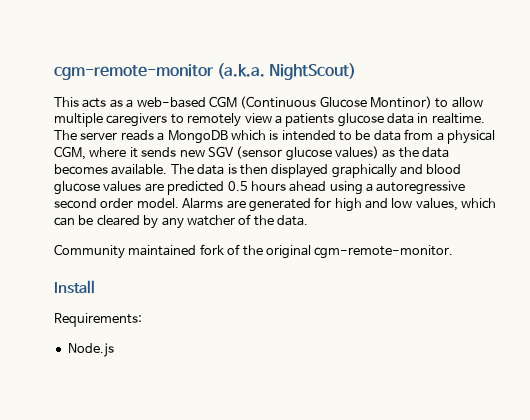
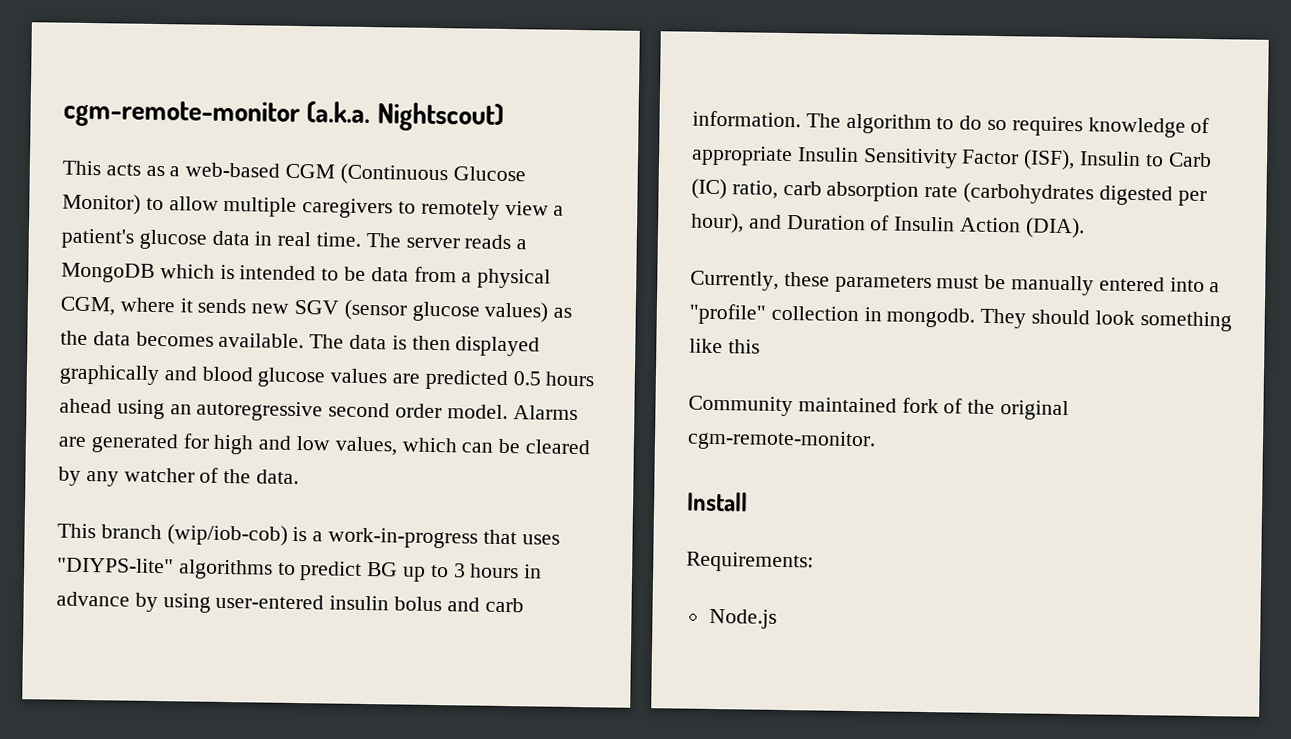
- cgm-remote-monitor (a.k.a. NightScout)
+ cgm-remote-monitor (a.k.a. Nightscout)
- This acts as a web-based CGM (Continuous Glucose Montinor) to allow multiple caregivers to remotely view a patients glucose data in realtime.
+ This acts as a web-based CGM (Continuous Glucose Monitor) to allow multiple caregivers to remotely view a patient's glucose data in real time.
- The data is then displayed graphically and blood glucose values are predicted 0.5 hours ahead using a autoregressive second order model.
+ The data is then displayed graphically and blood glucose values are predicted 0.5 hours ahead using an autoregressive second order model.
+ This branch (wip/iob-cob) is a work-in-progress that uses "DIYPS-lite" algorithms to predict BG up to 3 hours in advance by using user-entered insulin bolus and carb information. The algorithm to do so requires knowledge of appropriate Insulin Sensitivity Factor (ISF), Insulin to Carb (IC) ratio, carb absorption rate (carbohydrates digested per hour), and Duration of Insulin Action (DIA).
+ Currently, these parameters must be manually entered into a "profile" collection in mongodb. They should look something like this

